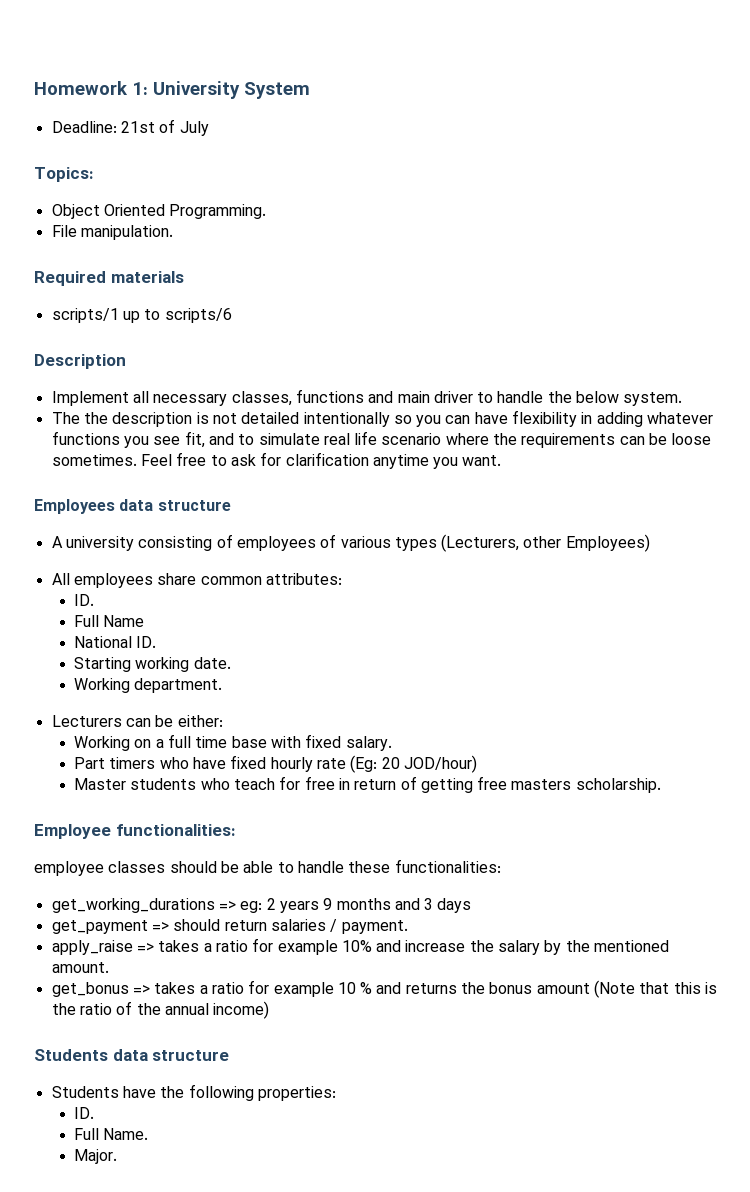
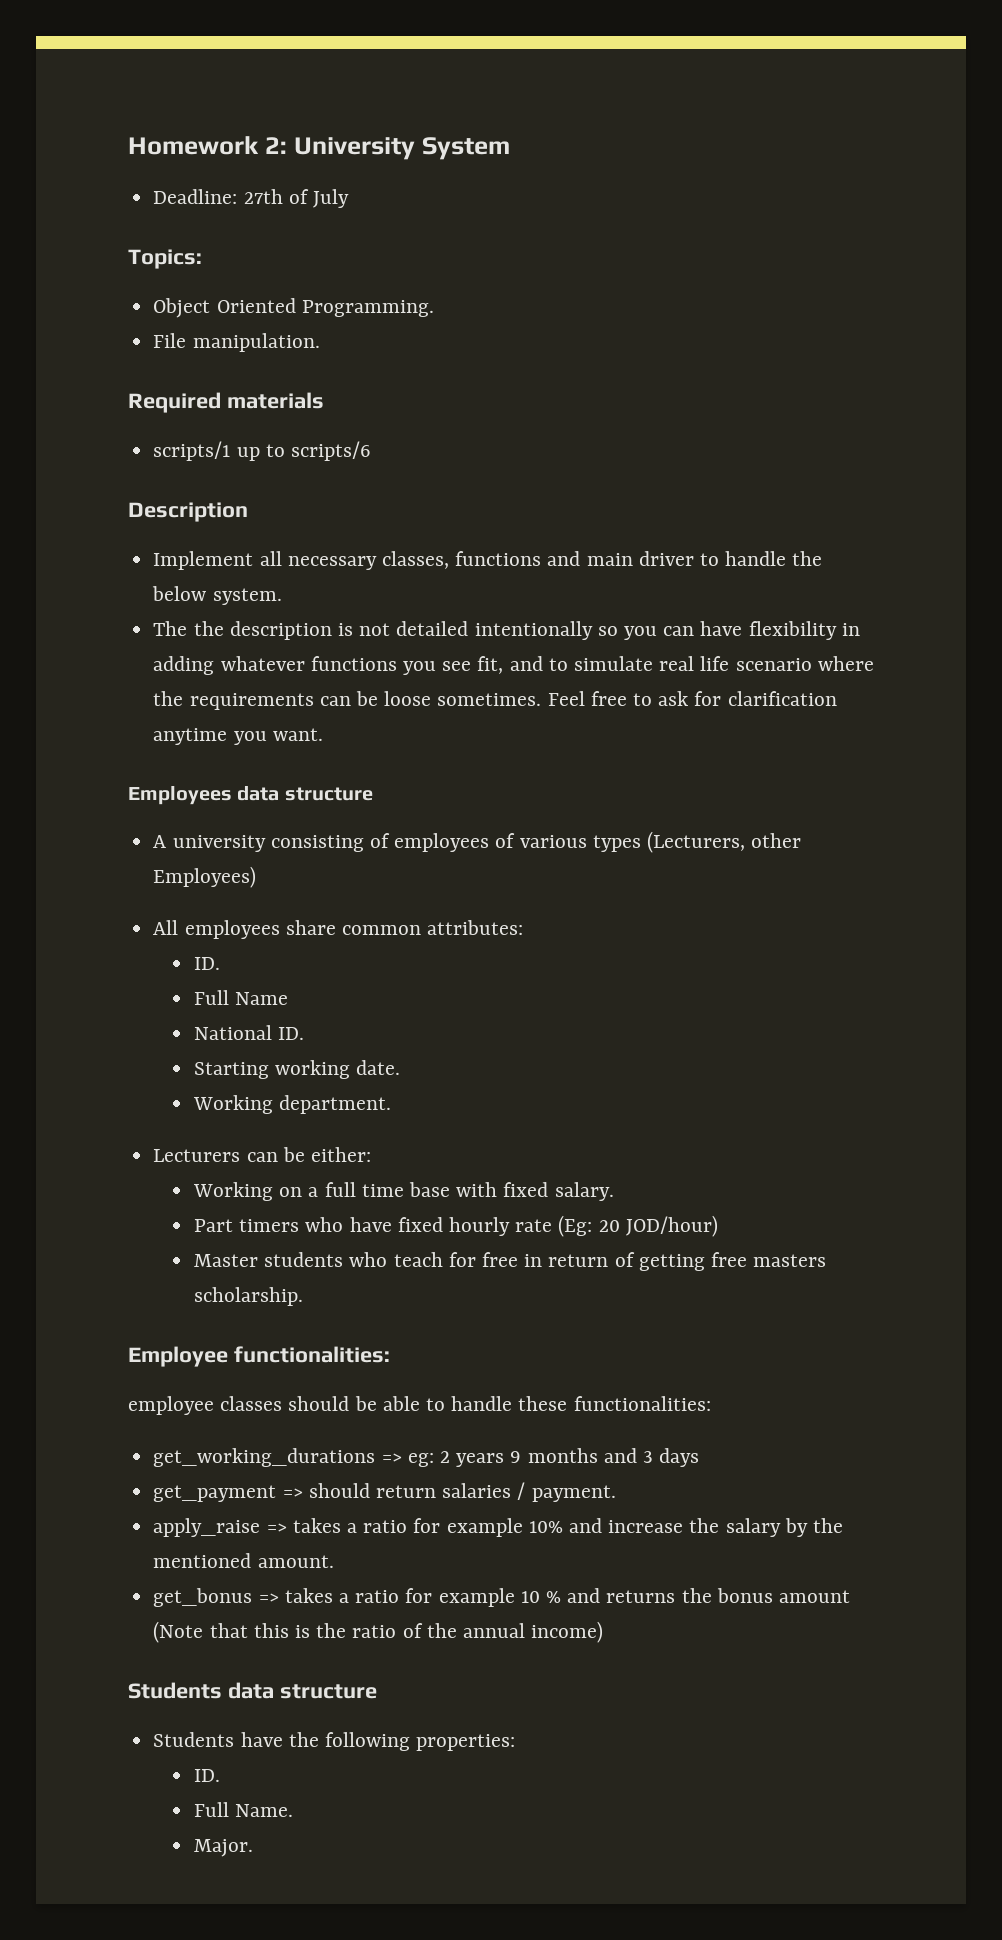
- Homework 1: University System
+ Homework 2: University System
- Deadline: 21st of July
+ Deadline: 27th of July

